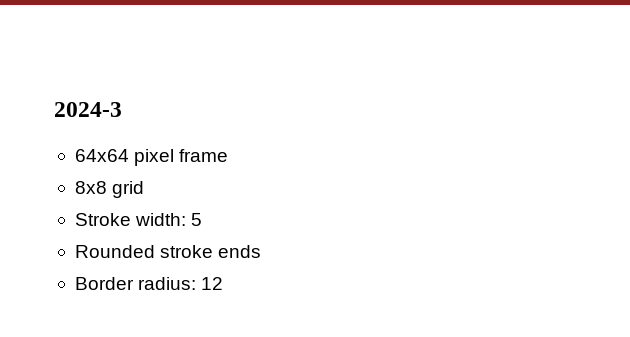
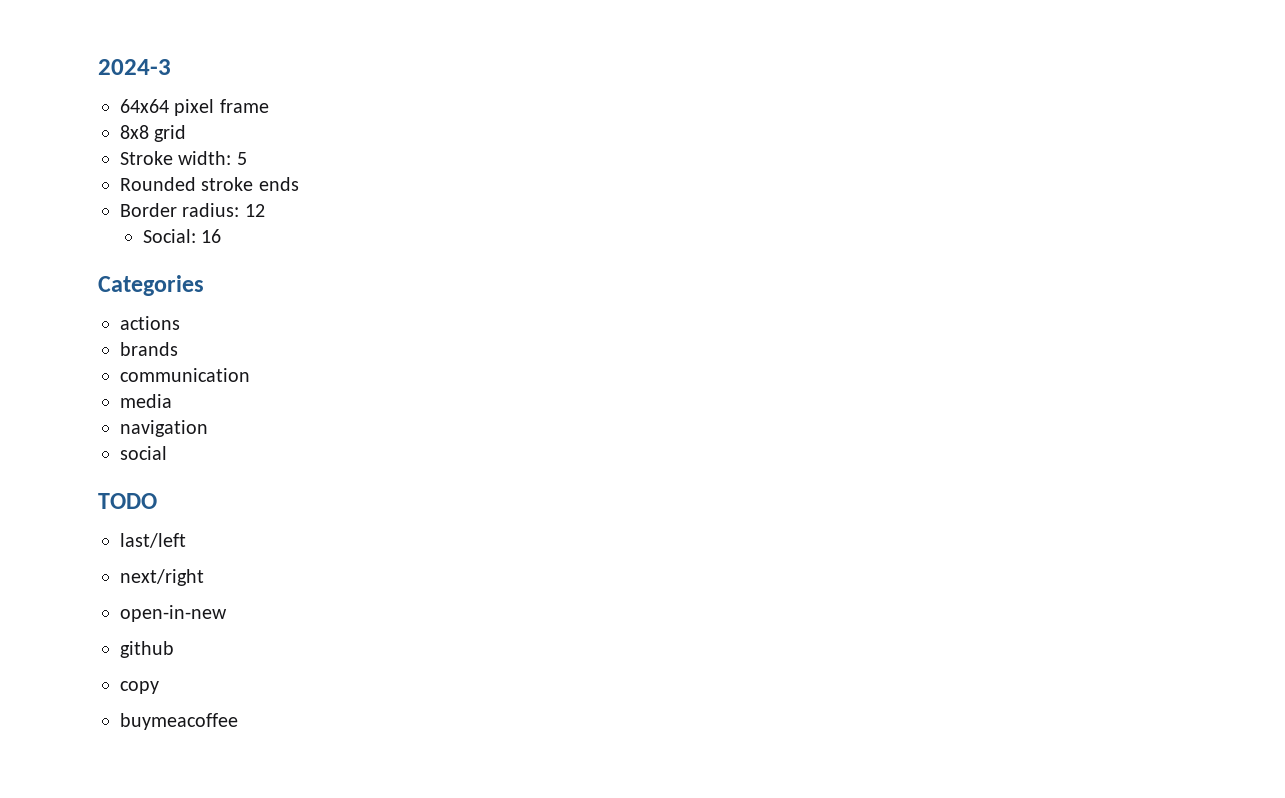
+ Social: 16
+ Categories
+ actions
+ brands
+ communication
+ media
+ navigation
+ social
+ TODO
+ last/left
+ next/right
+ open-in-new
+ github
+ copy
+ buymeacoffee

